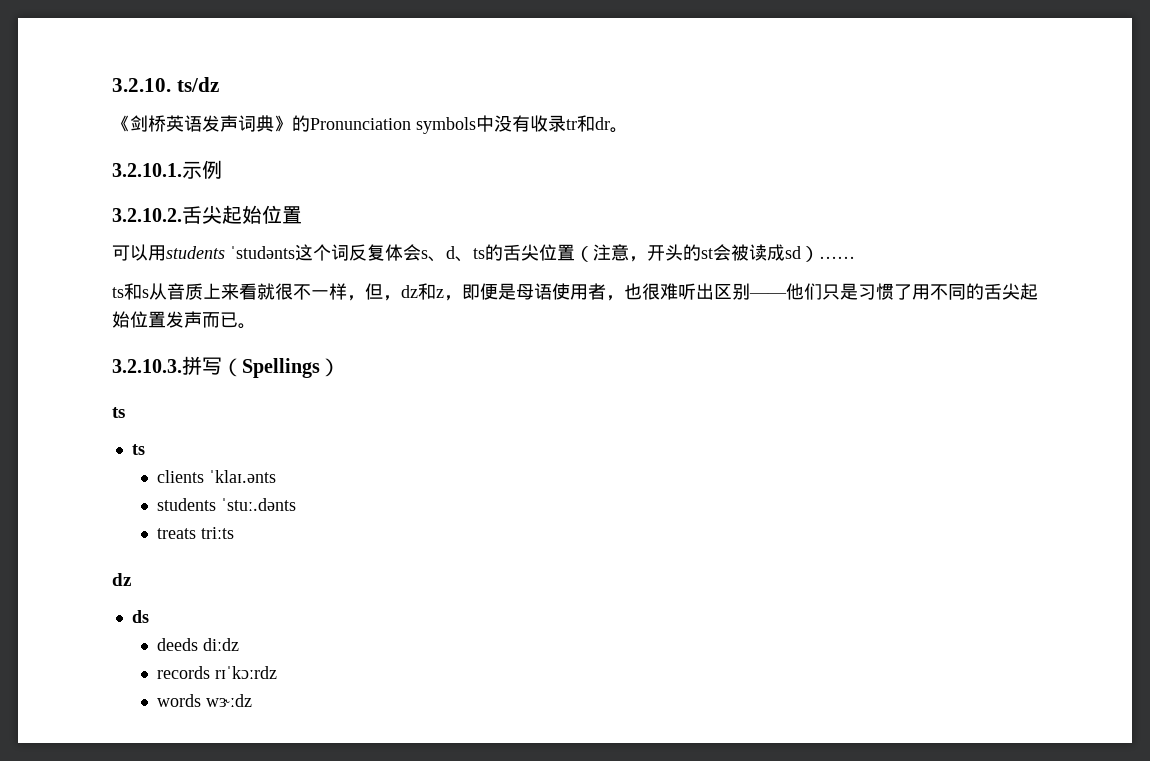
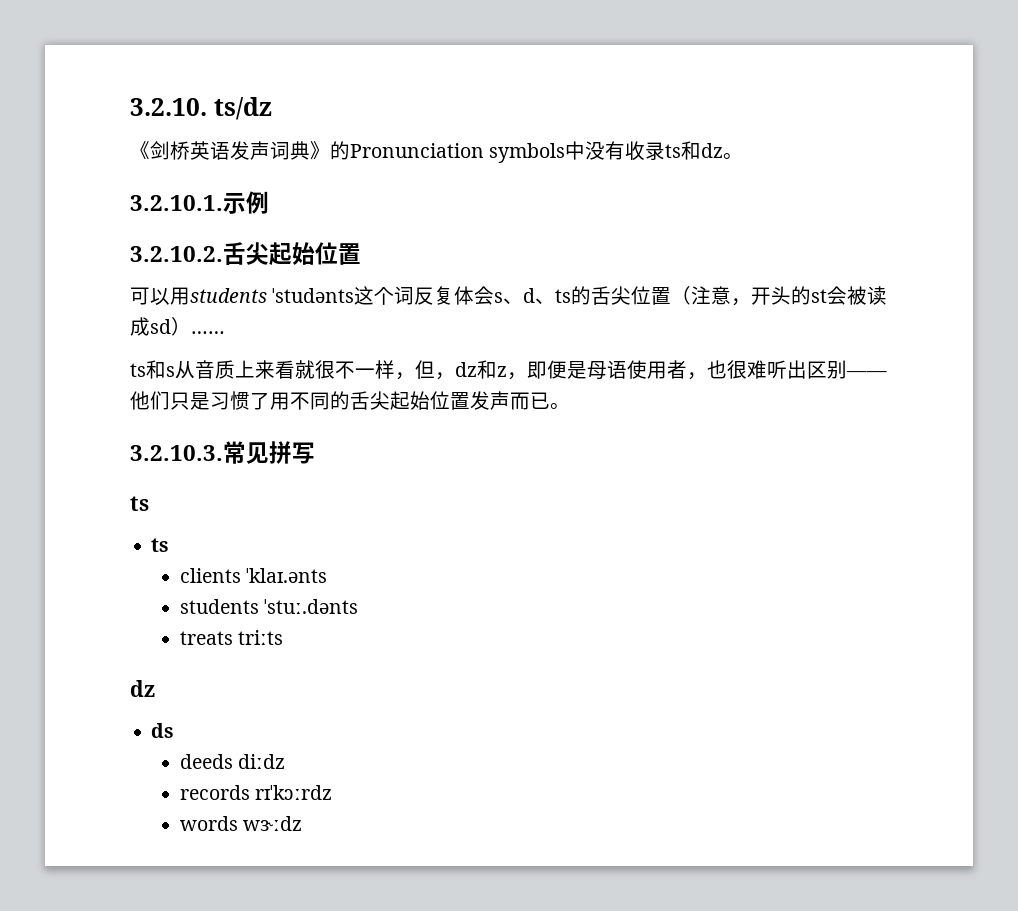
- 《剑桥英语发声词典》的Pronunciation symbols中没有收录tr和dr。
+ 《剑桥英语发声词典》的Pronunciation symbols中没有收录ts和dz。
- 3.2.10.3.拼写（Spellings）
+ 3.2.10.3.常见拼写

